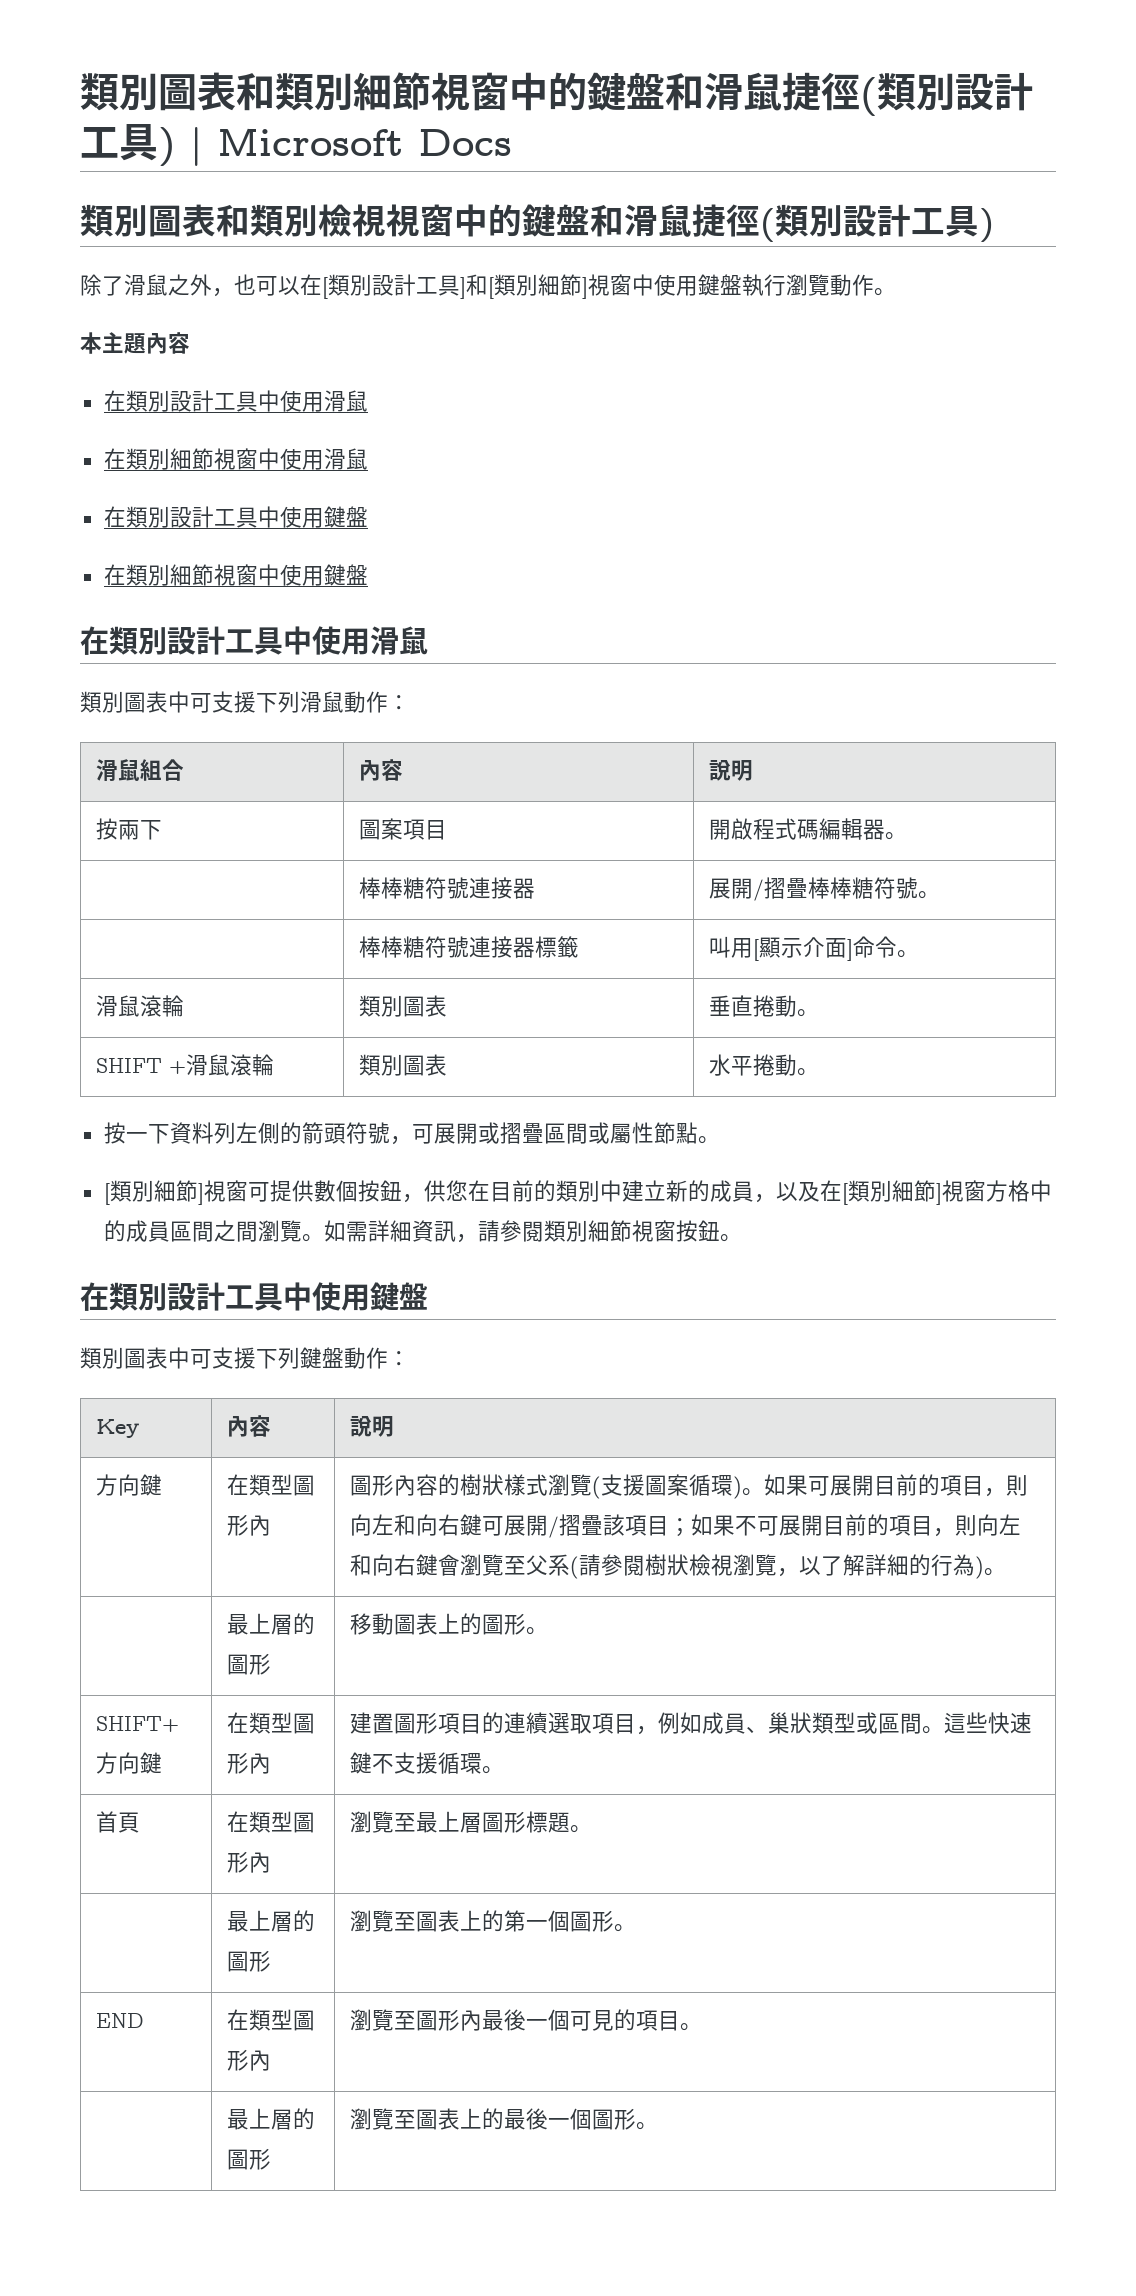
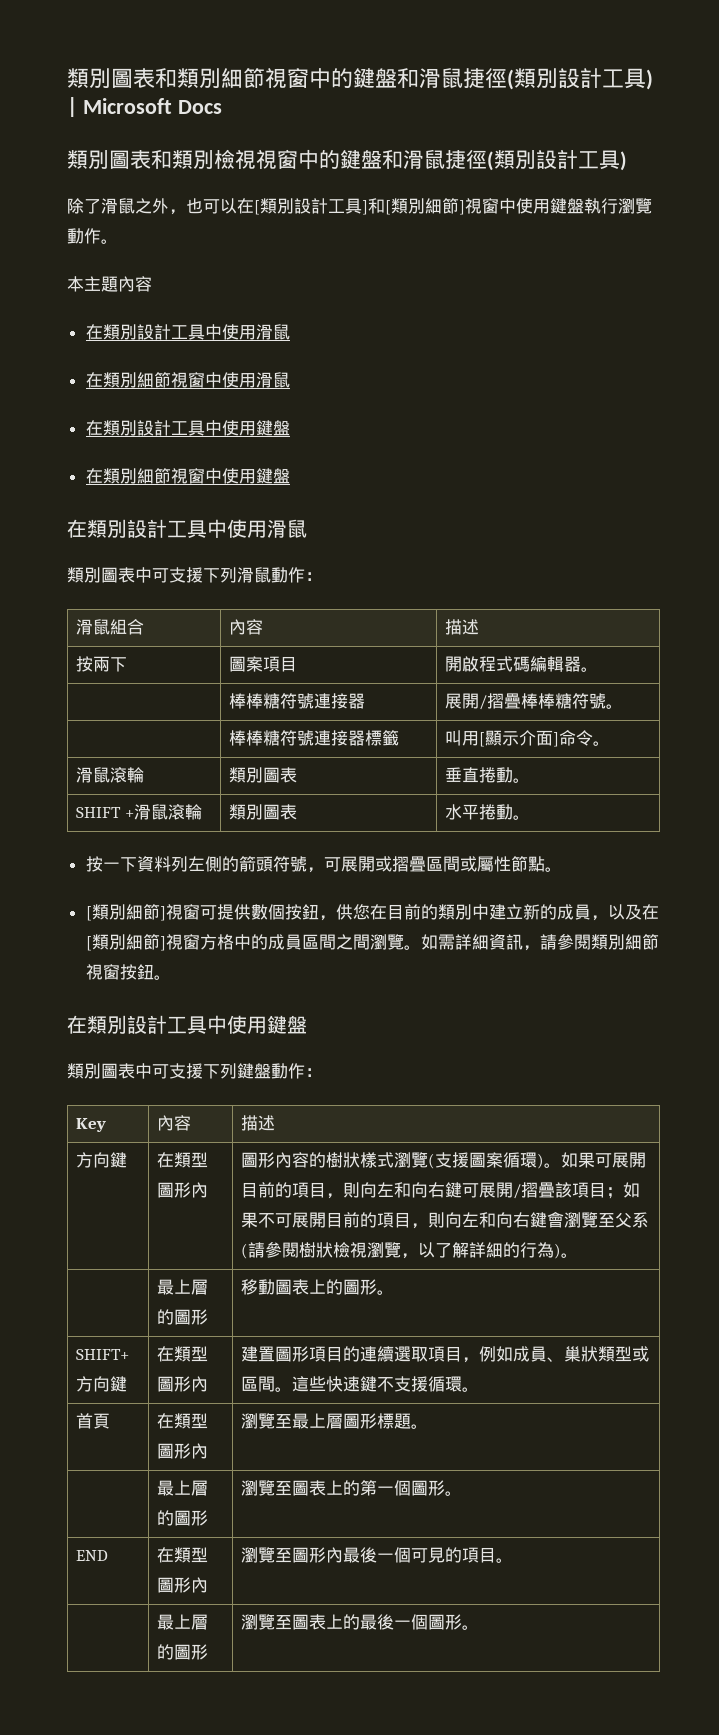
- 滑鼠組合 | 內容 | 說明
+ 滑鼠組合 | 內容 | 描述
- Key | 內容 | 說明
+ Key | 內容 | 描述

